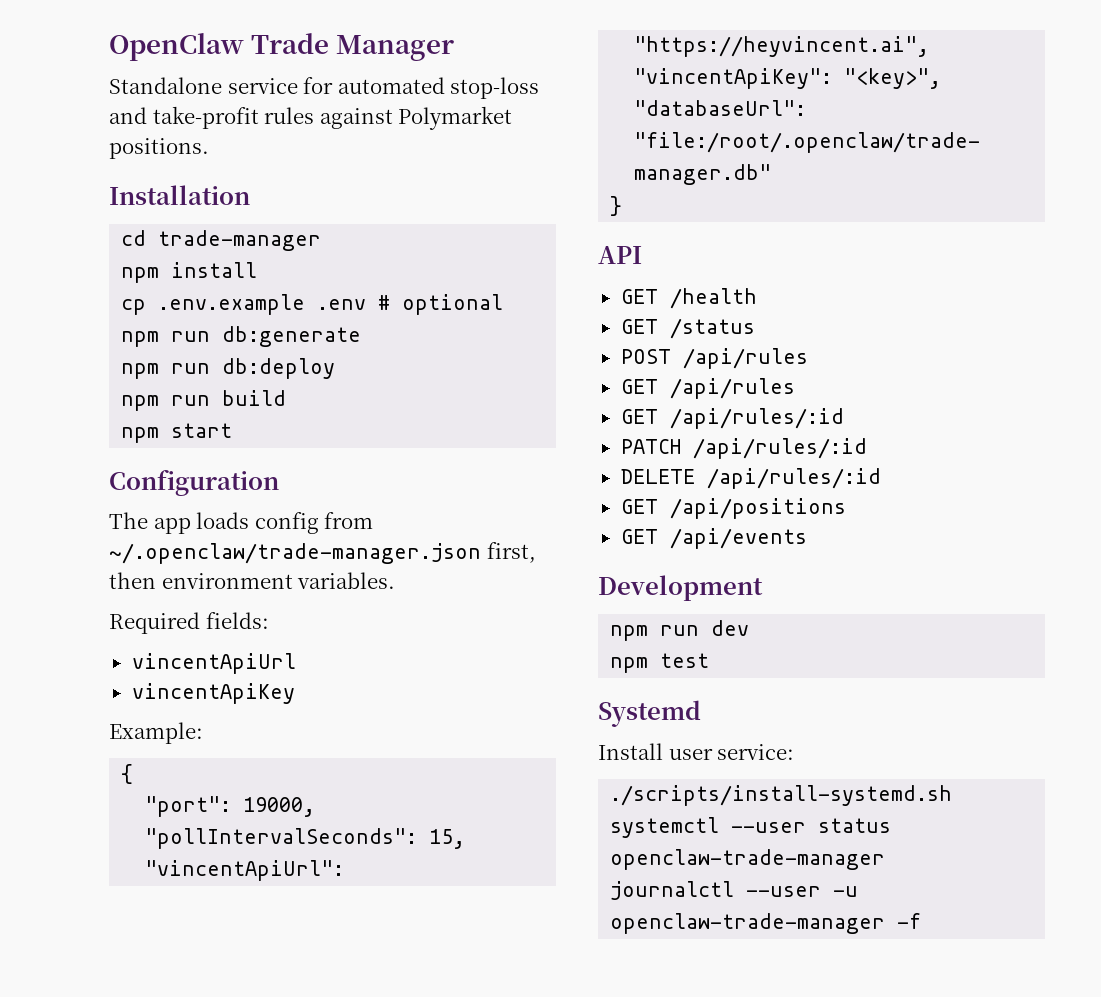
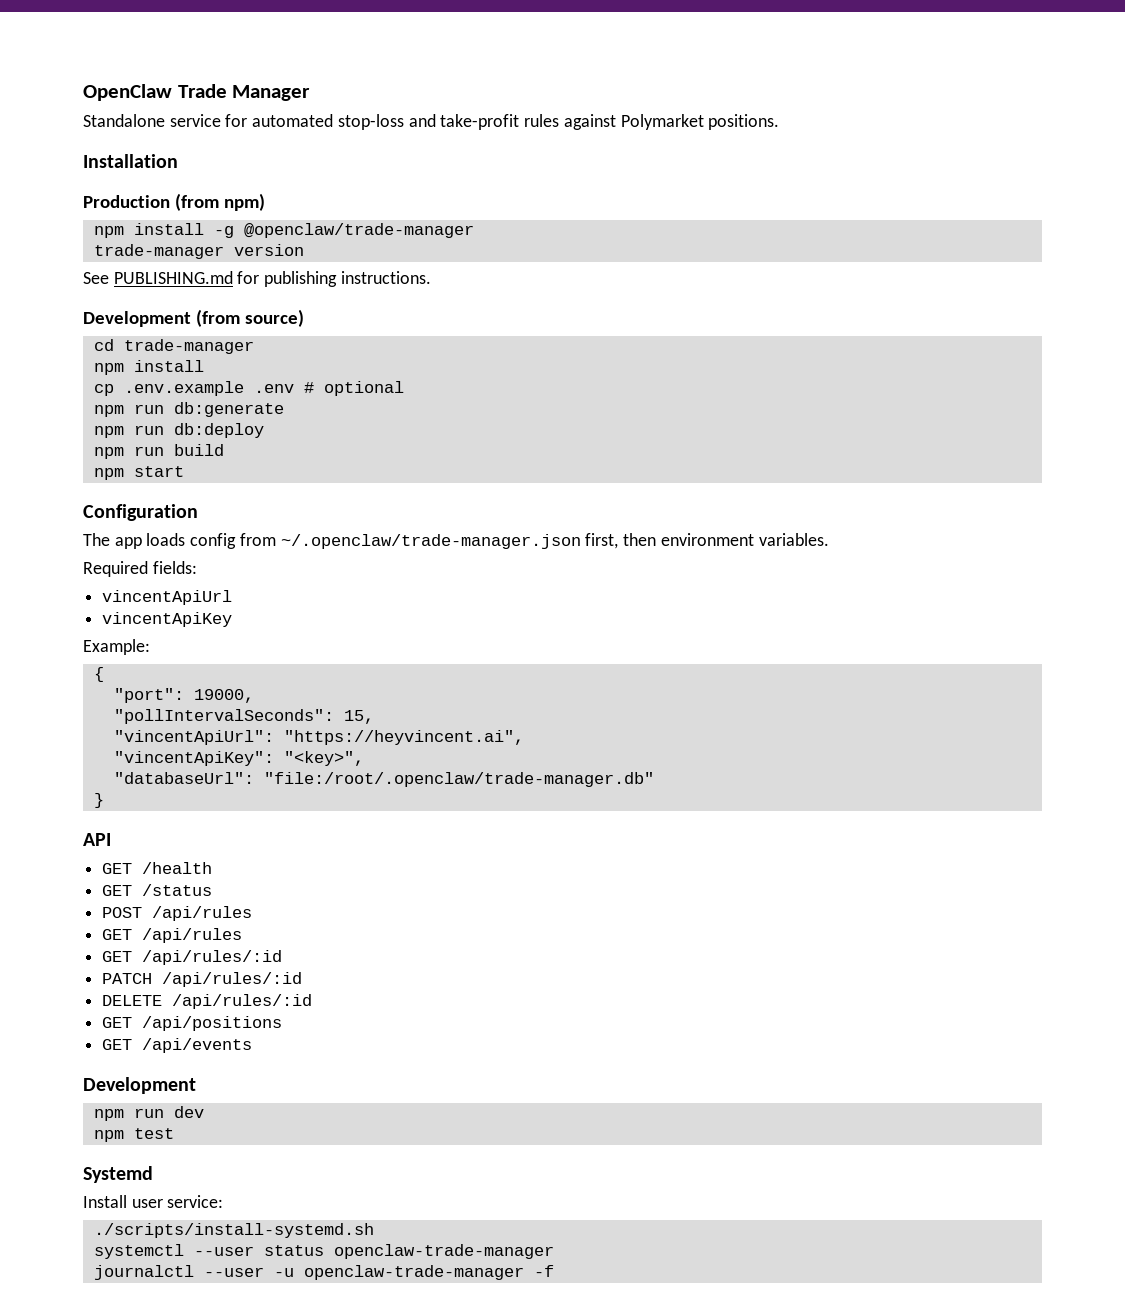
+ Production (from npm)
+ npm install -g @openclaw/trade-manager
+ trade-manager version
+ See PUBLISHING.md for publishing instructions.
+ Development (from source)

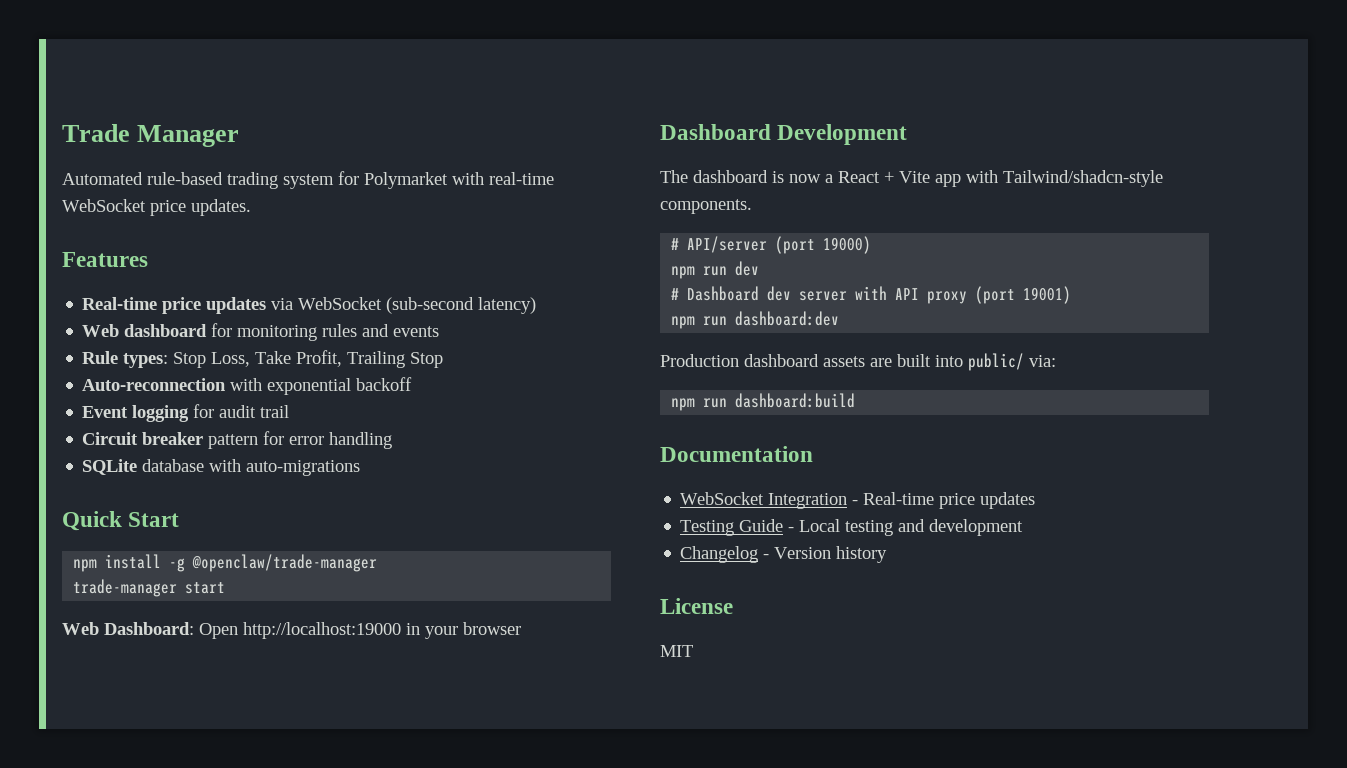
- OpenClaw Trade Manager
+ Trade Manager
- Standalone service for automated stop-loss and take-profit rules against Polymarket positions.
- Installation
- Production (from npm)
+ Automated rule-based trading system for Polymarket with real-time WebSocket price updates.
+ Features
+ Real-time price updates via WebSocket (sub-second latency)
+ Web dashboard for monitoring rules and events
+ Rule types: Stop Loss, Take Profit, Trailing Stop
+ Auto-reconnection with exponential backoff
+ Event logging for audit trail
+ Circuit breaker pattern for error handling
+ SQLite database with auto-migrations
+ Quick Start
- trade-manager version
- See PUBLISHING.md for publishing instructions.
- Development (from source)
- cd trade-manager
- npm install
- cp .env.example .env # optional
- npm run db:generate
- npm run db:deploy
- npm run build
- npm start
- Configuration
- The app loads config from ~/.openclaw/trade-manager.json first, then environment variables.
- Required fields:
- vincentApiUrl
- vincentApiKey
- Example:
- {
- "port": 19000,
- "pollIntervalSeconds": 15,
- "vincentApiUrl": "https://heyvincent.ai",
- "vincentApiKey": "<key>",
- "databaseUrl": "file:/root/.openclaw/trade-manager.db"
- }
- API
- GET /health
- GET /status
- POST /api/rules
- GET /api/rules
- GET /api/rules/:id
- PATCH /api/rules/:id
- DELETE /api/rules/:id
- GET /api/positions
- GET /api/events
- Development
+ trade-manager start
+ Web Dashboard: Open http://localhost:19000 in your browser
+ Dashboard Development
+ The dashboard is now a React + Vite app with Tailwind/shadcn-style components.
+ # API/server (port 19000)
  npm run dev
- npm test
- Systemd
- Install user service:
- ./scripts/install-systemd.sh
- systemctl --user status openclaw-trade-manager
- journalctl --user -u openclaw-trade-manager -f
+ # Dashboard dev server with API proxy (port 19001)
+ npm run dashboard:dev
+ Production dashboard assets are built into public/ via:
+ npm run dashboard:build
+ Documentation
+ WebSocket Integration - Real-time price updates
+ Testing Guide - Local testing and development
+ Changelog - Version history
+ License
+ MIT

